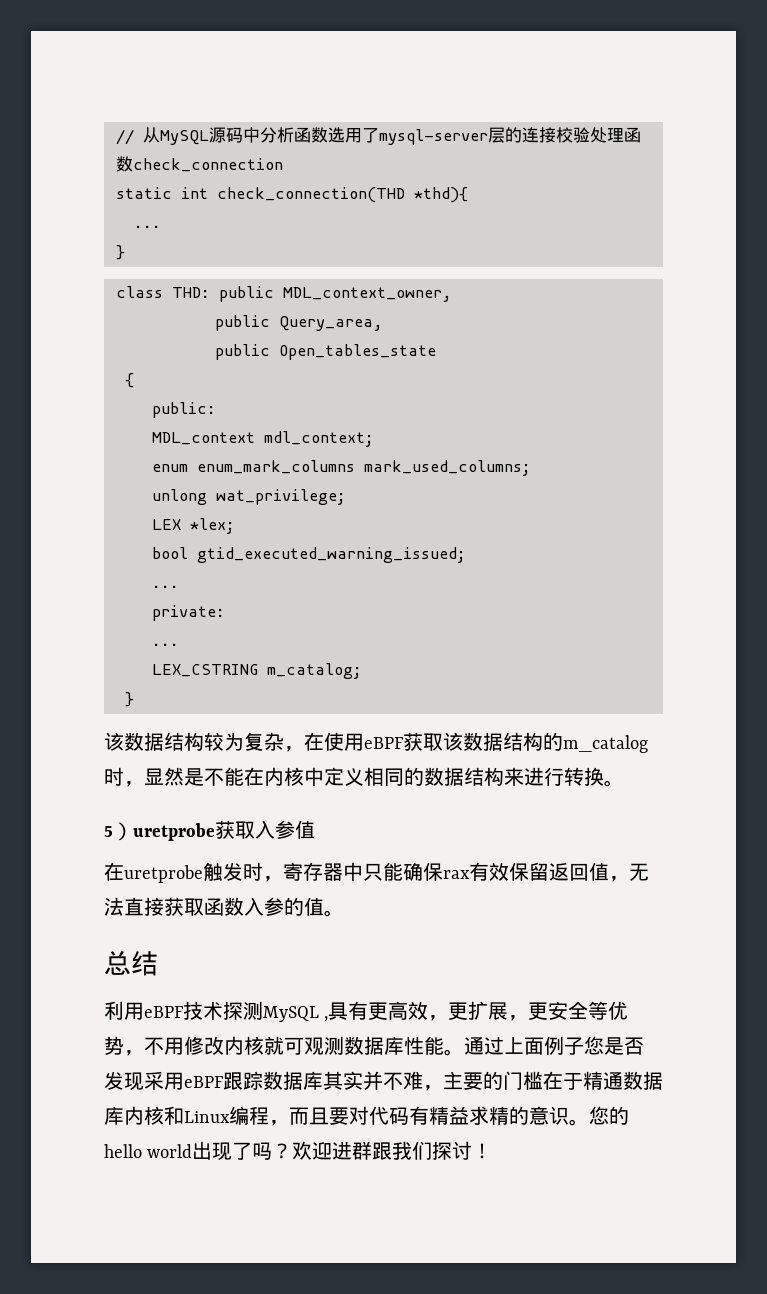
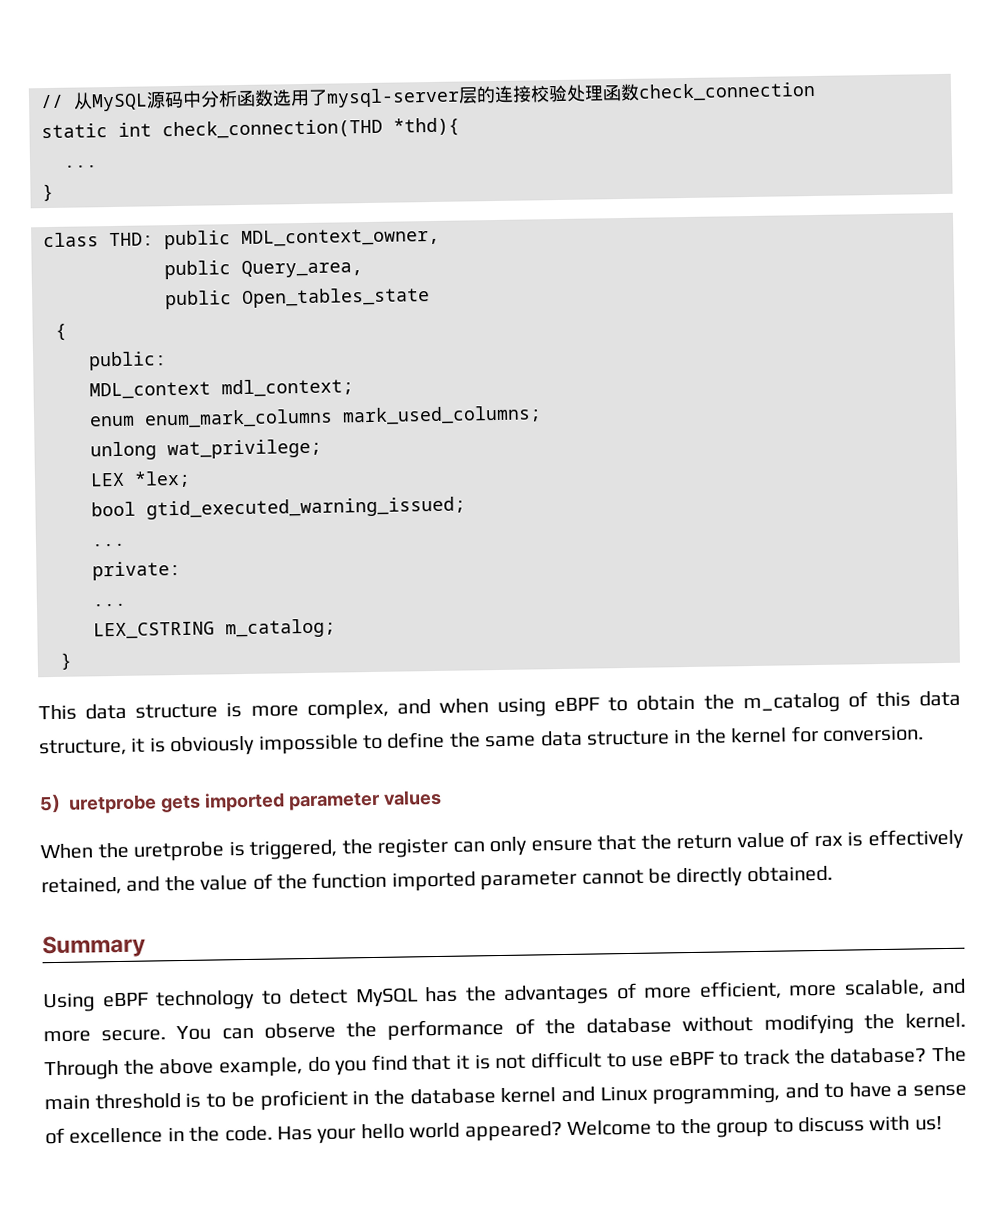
- 该数据结构较为复杂，在使用eBPF获取该数据结构的m_catalog时，显然是不能在内核中定义相同的数据结构来进行转换。
- 5）uretprobe获取入参值
- 在uretprobe触发时，寄存器中只能确保rax有效保留返回值，无法直接获取函数入参的值。
- 总结
- 利用eBPF技术探测MySQL ,具有更高效，更扩展，更安全等优势，不用修改内核就可观测数据库性能。通过上面例子您是否发现采用eBPF跟踪数据库其实并不难，主要的门槛在于精通数据库内核和Linux编程，而且要对代码有精益求精的意识。您的hello world出现了吗？欢迎进群跟我们探讨！
+ This data structure is more complex, and when using eBPF to obtain the m_catalog of this data structure, it is obviously impossible to define the same data structure in the kernel for conversion.
+ 5）uretprobe gets imported parameter values
+ When the uretprobe is triggered, the register can only ensure that the return value of rax is effectively retained, and the value of the function imported parameter cannot be directly obtained.
+ Summary
+ Using eBPF technology to detect MySQL has the advantages of more efficient, more scalable, and more secure. You can observe the performance of the database without modifying the kernel. Through the above example, do you find that it is not difficult to use eBPF to track the database? The main threshold is to be proficient in the database kernel and Linux programming, and to have a sense of excellence in the code. Has your hello world appeared? Welcome to the group to discuss with us!

